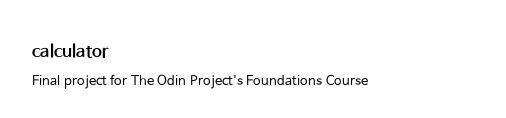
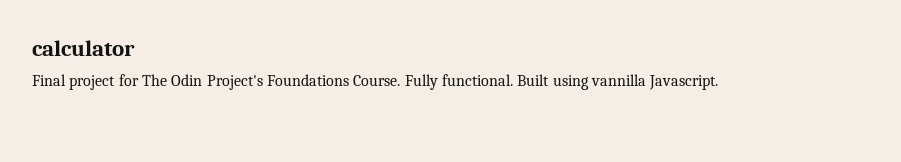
- Final project for The Odin Project's Foundations Course
+ Final project for The Odin Project's Foundations Course. Fully functional. Built using vannilla Javascript.

